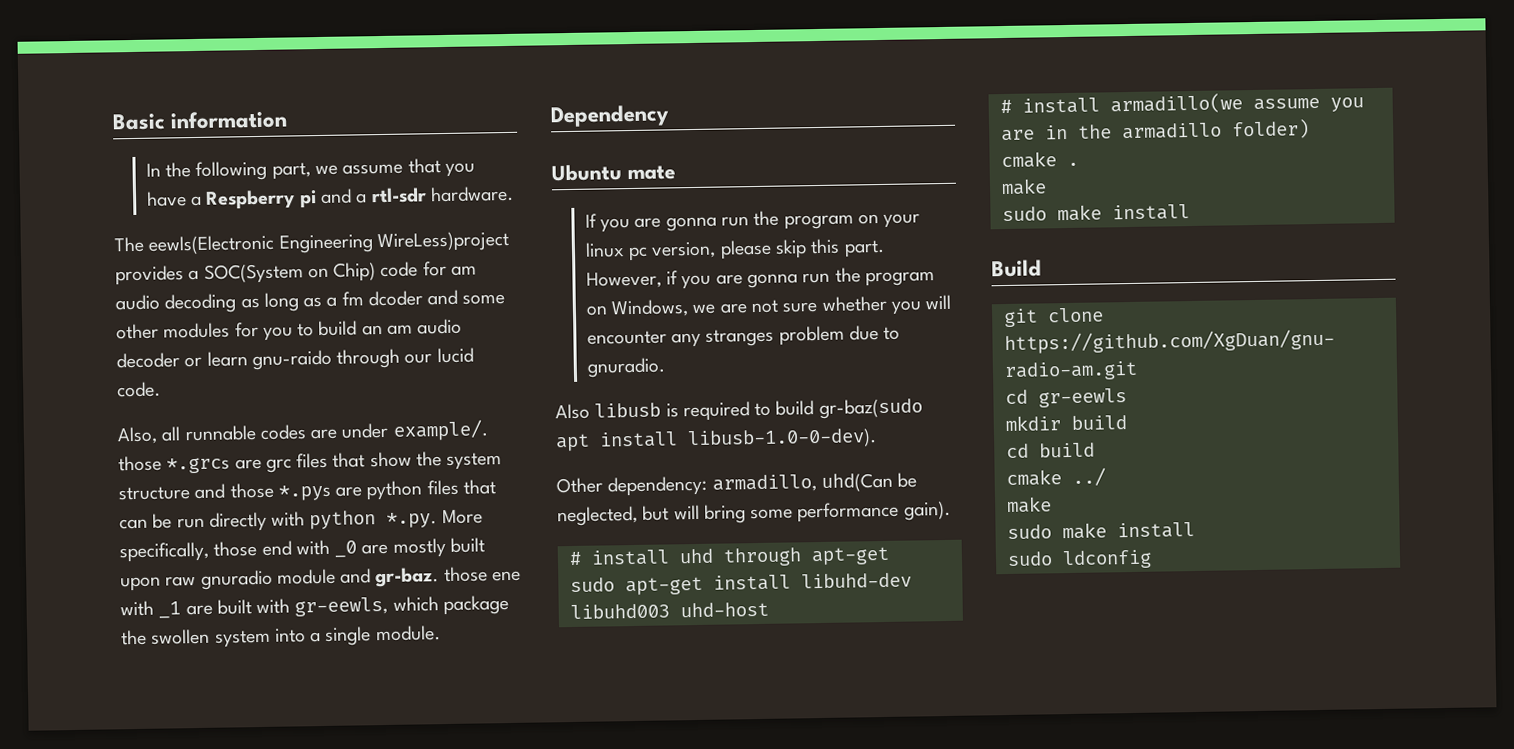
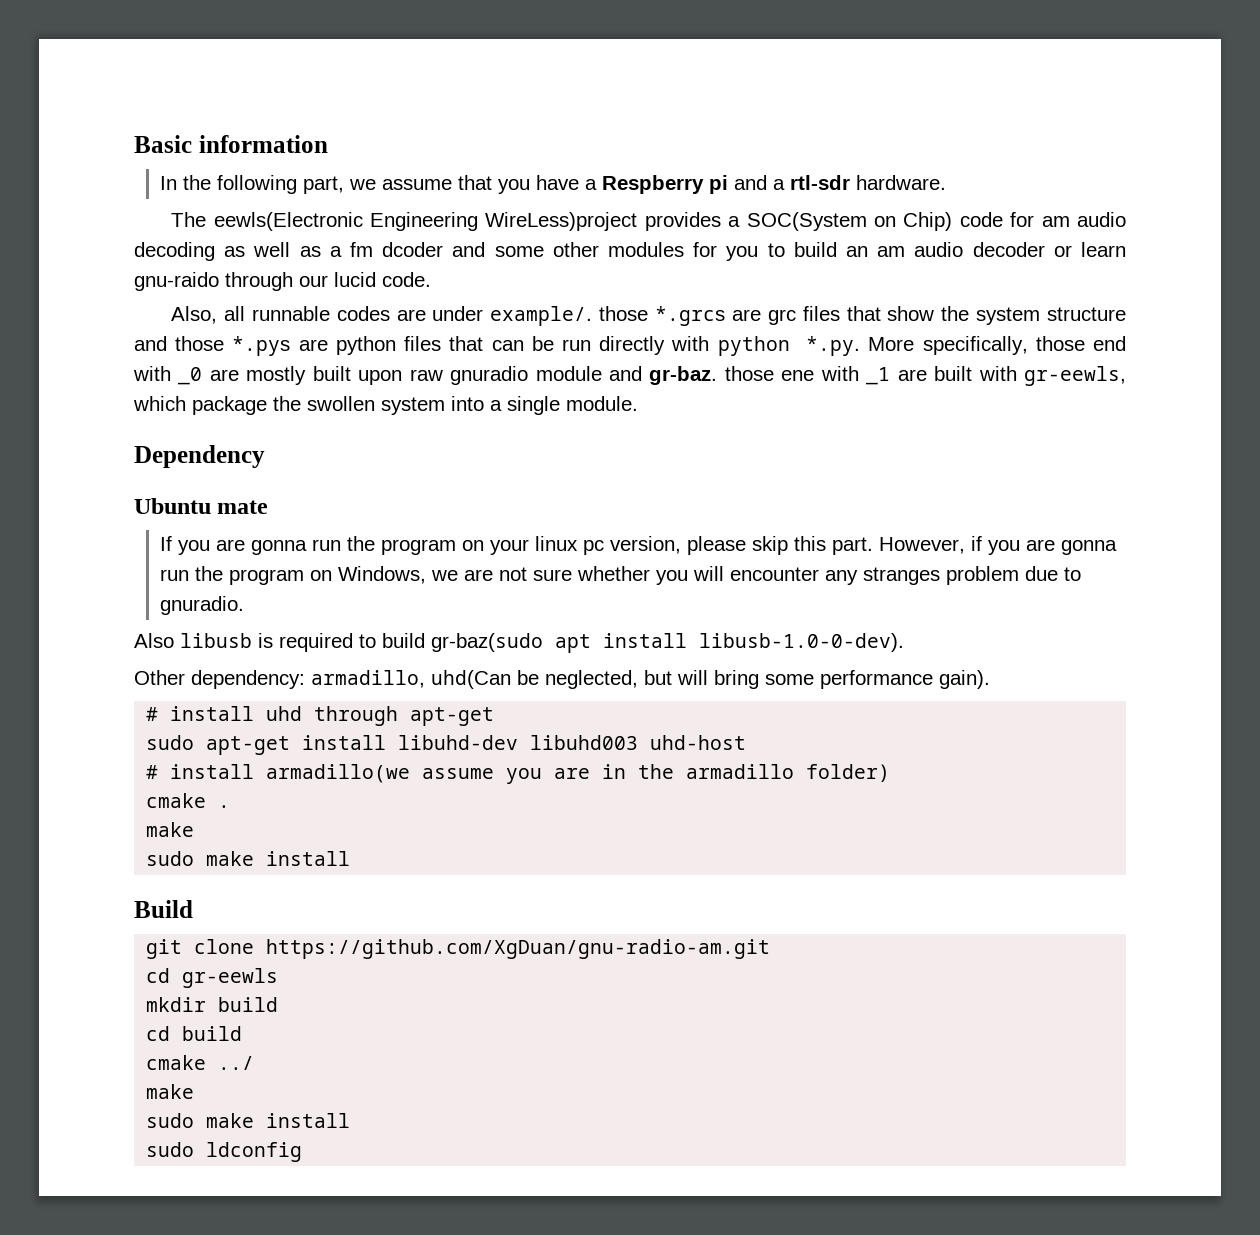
- The eewls(Electronic Engineering WireLess)project provides a SOC(System on Chip) code for am audio decoding as long as a fm dcoder and some other modules for you to build an am audio decoder or learn gnu-raido through our lucid code.
+ The eewls(Electronic Engineering WireLess)project provides a SOC(System on Chip) code for am audio decoding as well as a fm dcoder and some other modules for you to build an am audio decoder or learn gnu-raido through our lucid code.

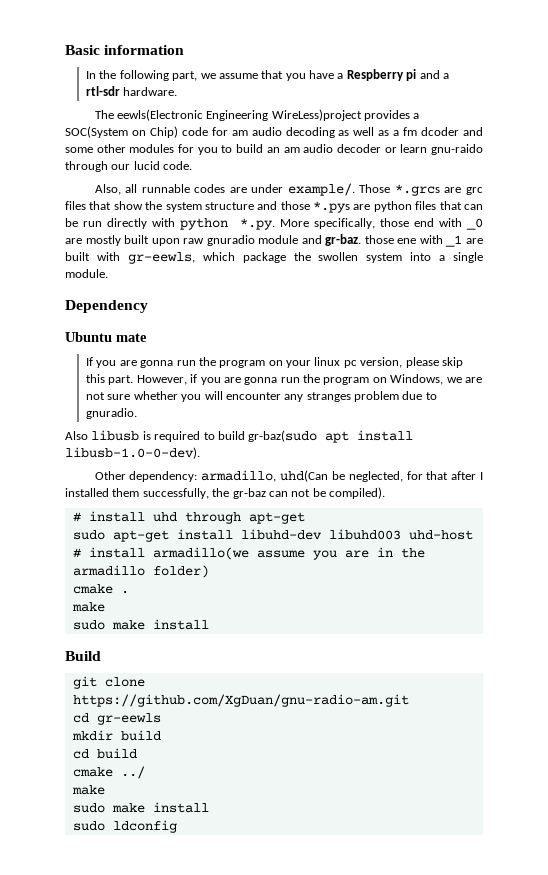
- Also, all runnable codes are under example/. those *.grcs are grc files that show the system structure and those *.pys are python files that can be run directly with python *.py. More specifically, those end with _0 are mostly built upon raw gnuradio module and gr-baz. those ene with _1 are built with gr-eewls, which package the swollen system into a single module.
+ Also, all runnable codes are under example/. Those *.grcs are grc files that show the system structure and those *.pys are python files that can be run directly with python *.py. More specifically, those end with _0 are mostly built upon raw gnuradio module and gr-baz. those ene with _1 are built with gr-eewls, which package the swollen system into a single module.
- Other dependency: armadillo, uhd(Can be neglected, but will bring some performance gain).
+ Other dependency: armadillo, uhd(Can be neglected, for that after I installed them successfully, the gr-baz can not be compiled).

